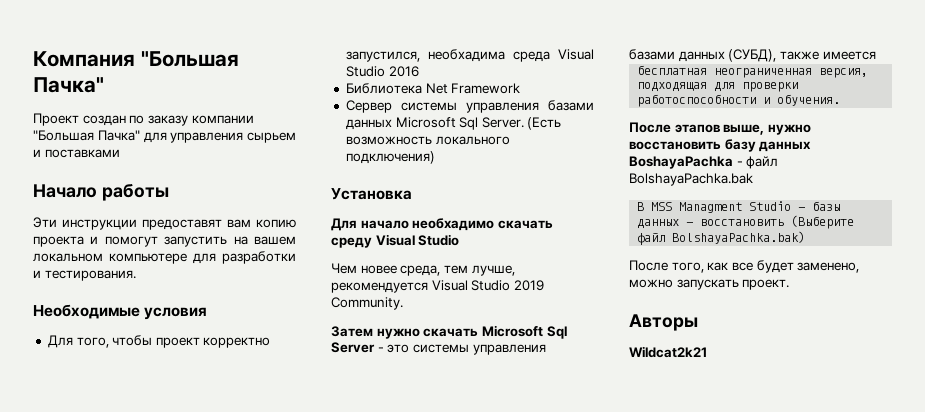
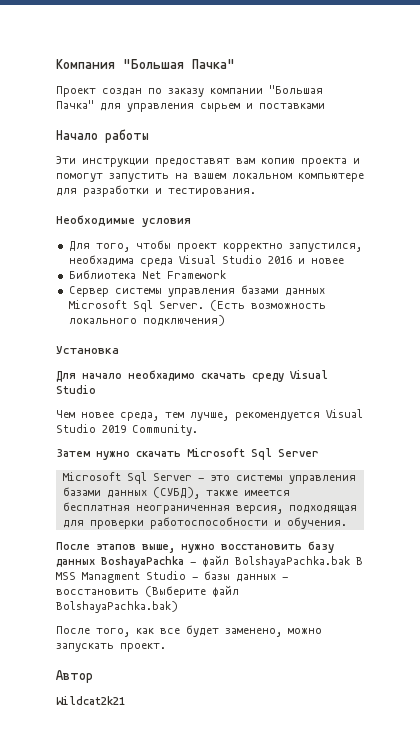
- Для того, чтобы проект корректно запустился, необхадима среда Visual Studio 2016
+ Для того, чтобы проект корректно запустился, необхадима среда Visual Studio 2016 и новее
- Затем нужно скачать Microsoft Sql Server - это системы управления базами данных (СУБД), также имеется
+ Затем нужно скачать Microsoft Sql Server
+ Microsoft Sql Server - это системы управления базами данных (СУБД), также имеется
- После этапов выше, нужно восстановить базу данных BoshayaPachka - файл BolshayaPachka.bak
- В MSS Managment Studio - базы данных - восстановить (Выберите файл BolshayaPachka.bak)
+ После этапов выше, нужно восстановить базу данных BoshayaPachka - файл BolshayaPachka.bak В MSS Managment Studio - базы данных - восстановить (Выберите файл BolshayaPachka.bak)
- Авторы
+ Автор

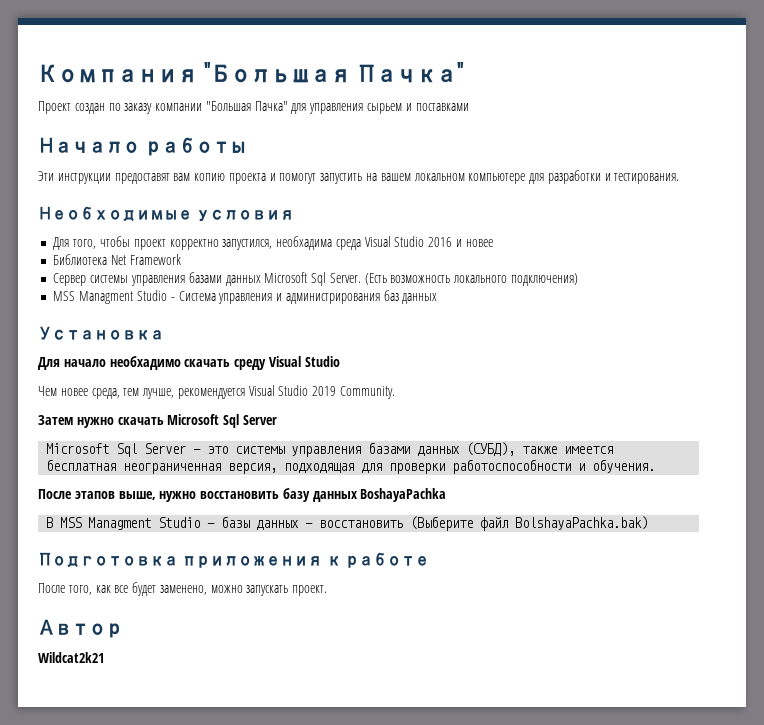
+ MSS Managment Studio - Cистема управления и администрирования баз данных
- После этапов выше, нужно восстановить базу данных BoshayaPachka - файл BolshayaPachka.bak В MSS Managment Studio - базы данных - восстановить (Выберите файл BolshayaPachka.bak)
+ После этапов выше, нужно восстановить базу данных BoshayaPachka
+ В MSS Managment Studio - базы данных - восстановить (Выберите файл BolshayaPachka.bak)
+ Подготовка приложения к работе

